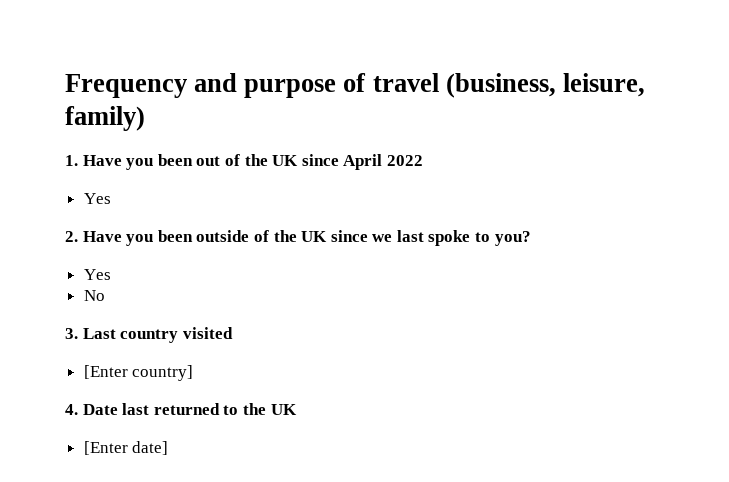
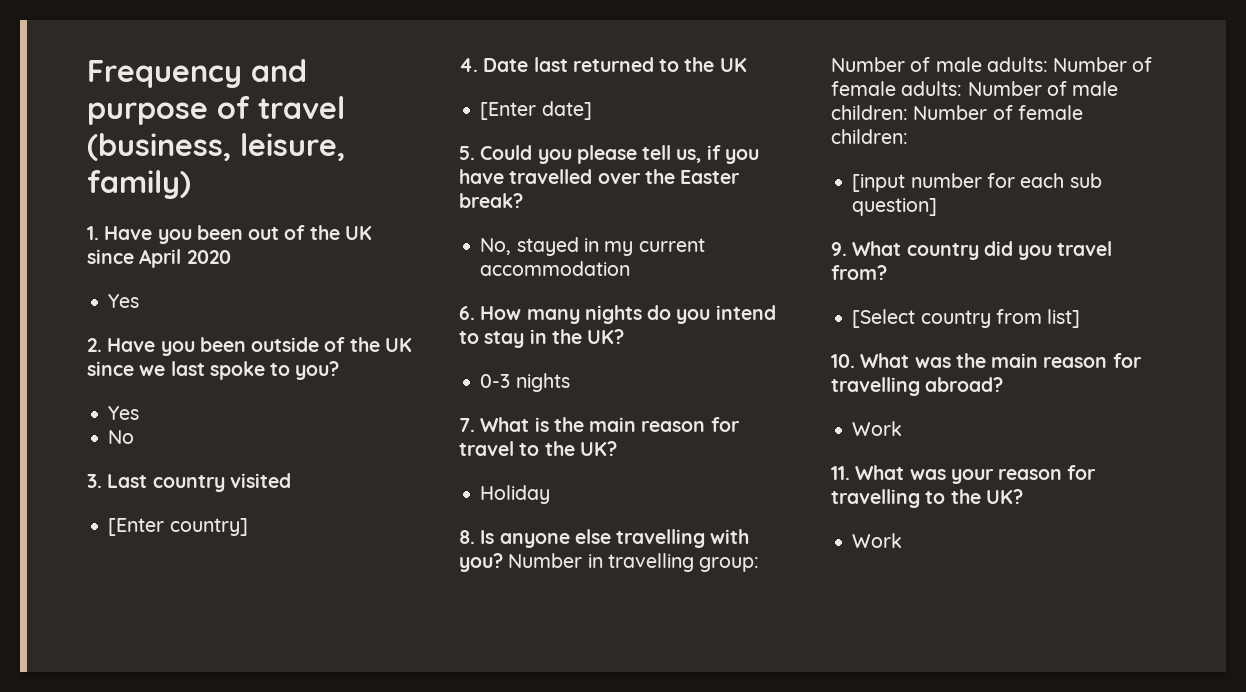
- 1. Have you been out of the UK since April 2022
+ 1. Have you been out of the UK since April 2020
+ 5. Could you please tell us, if you have travelled over the Easter break?
+ No, stayed in my current accommodation
+ 6. How many nights do you intend to stay in the UK?
+ 0-3 nights
+ 7. What is the main reason for travel to the UK?
+ Holiday
+ 8. Is anyone else travelling with you? Number in travelling group: Number of male adults: Number of female adults: Number of male children: Number of female children:
+ [input number for each sub question]
+ 9. What country did you travel from?
+ [Select country from list]
+ 10. What was the main reason for travelling abroad?
+ Work
+ 11. What was your reason for travelling to the UK?
+ Work

